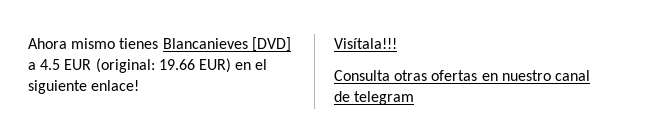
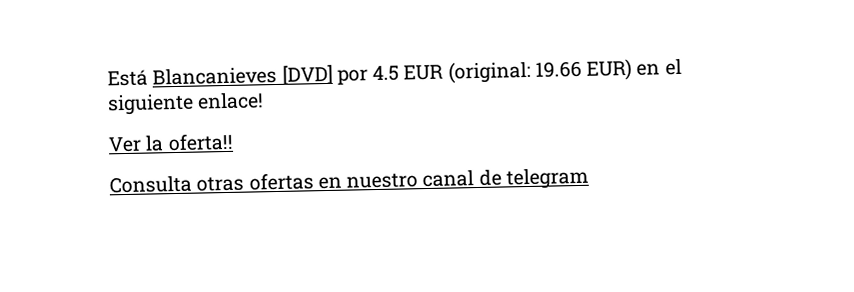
- Ahora mismo tienes Blancanieves [DVD] a 4.5 EUR (original: 19.66 EUR) en el siguiente enlace!
+ Está Blancanieves [DVD] por 4.5 EUR (original: 19.66 EUR) en el siguiente enlace!
- Visítala!!!
+ Ver la oferta!!

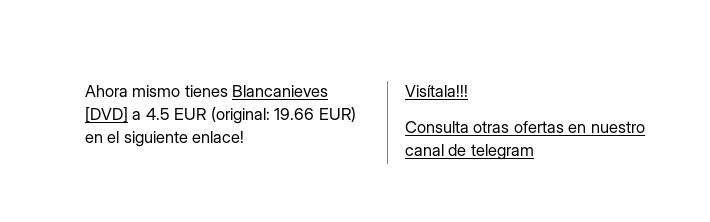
- Está Blancanieves [DVD] por 4.5 EUR (original: 19.66 EUR) en el siguiente enlace!
+ Ahora mismo tienes Blancanieves [DVD] a 4.5 EUR (original: 19.66 EUR) en el siguiente enlace!
- Ver la oferta!!
+ Visítala!!!

